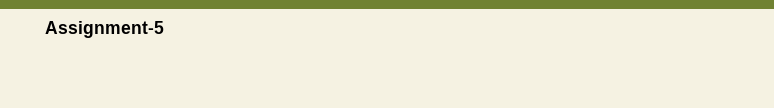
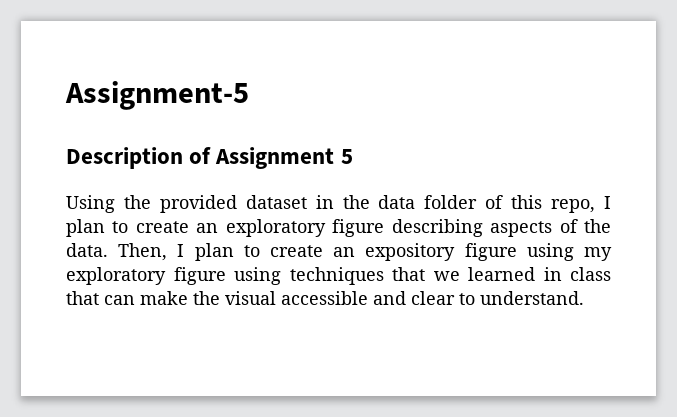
+ Description of Assignment 5
+ Using the provided dataset in the data folder of this repo, I plan to create an exploratory figure describing aspects of the data. Then, I plan to create an expository figure using my exploratory figure using techniques that we learned in class that can make the visual accessible and clear to understand.

